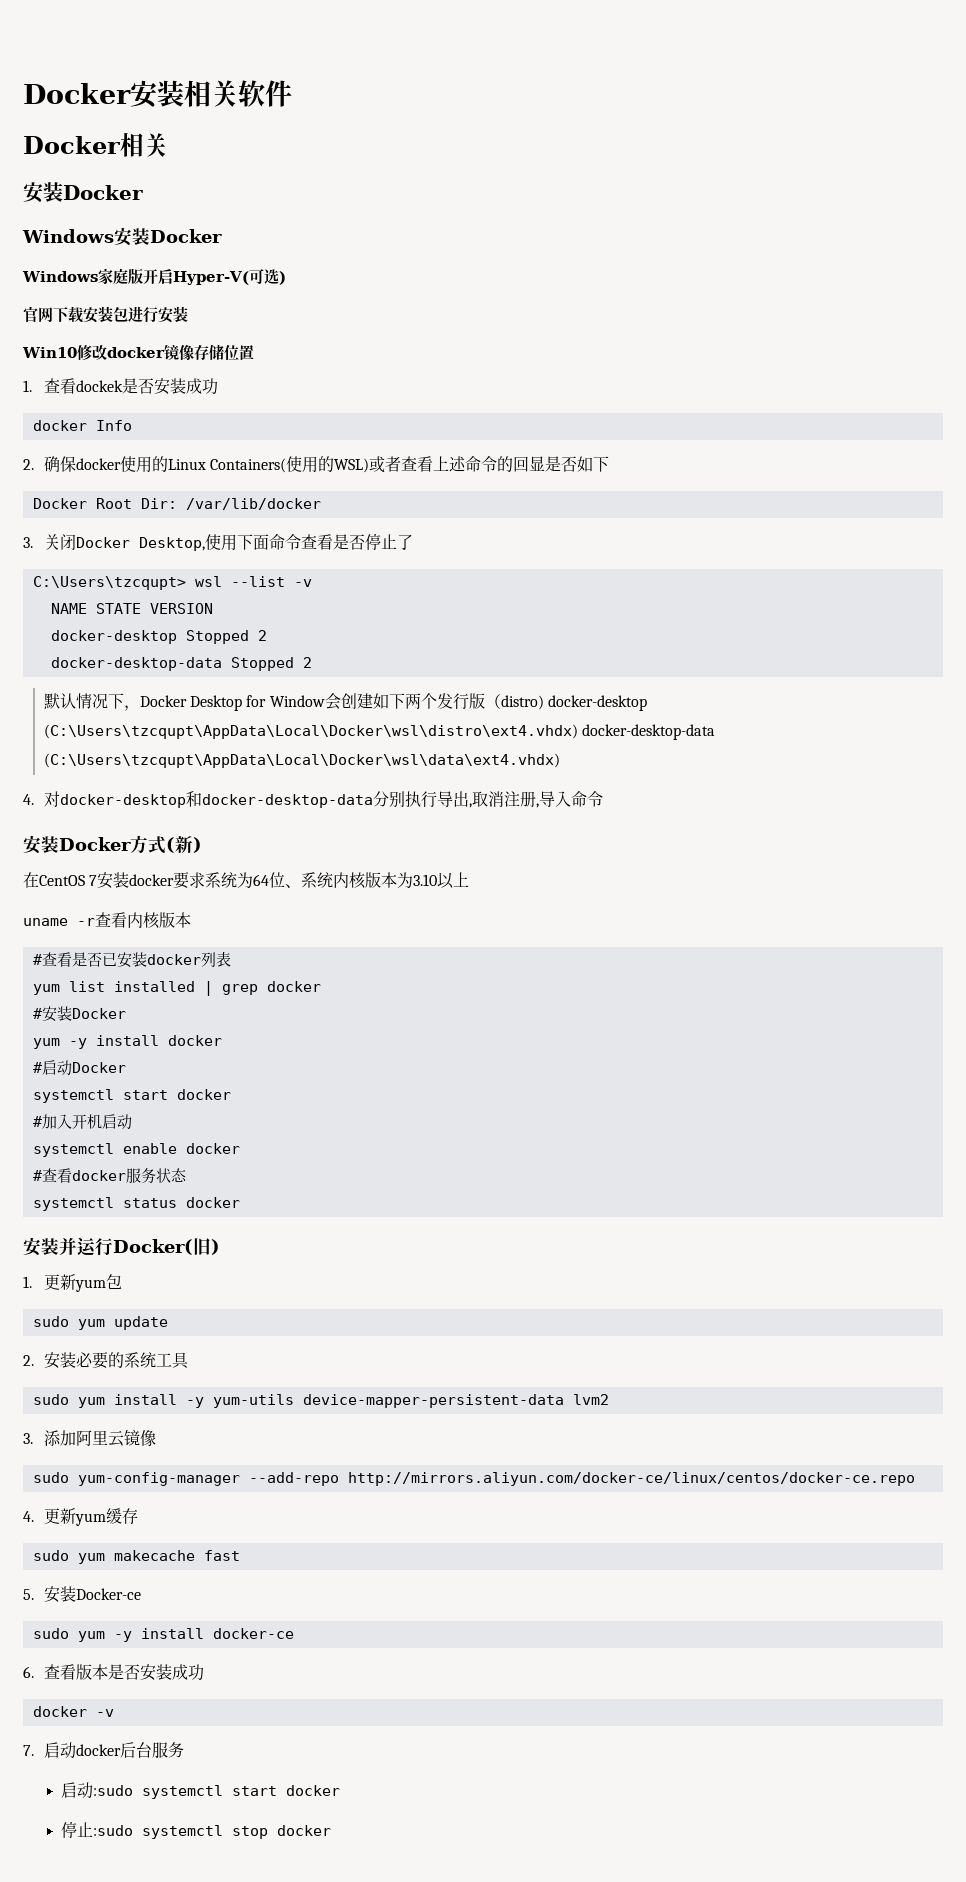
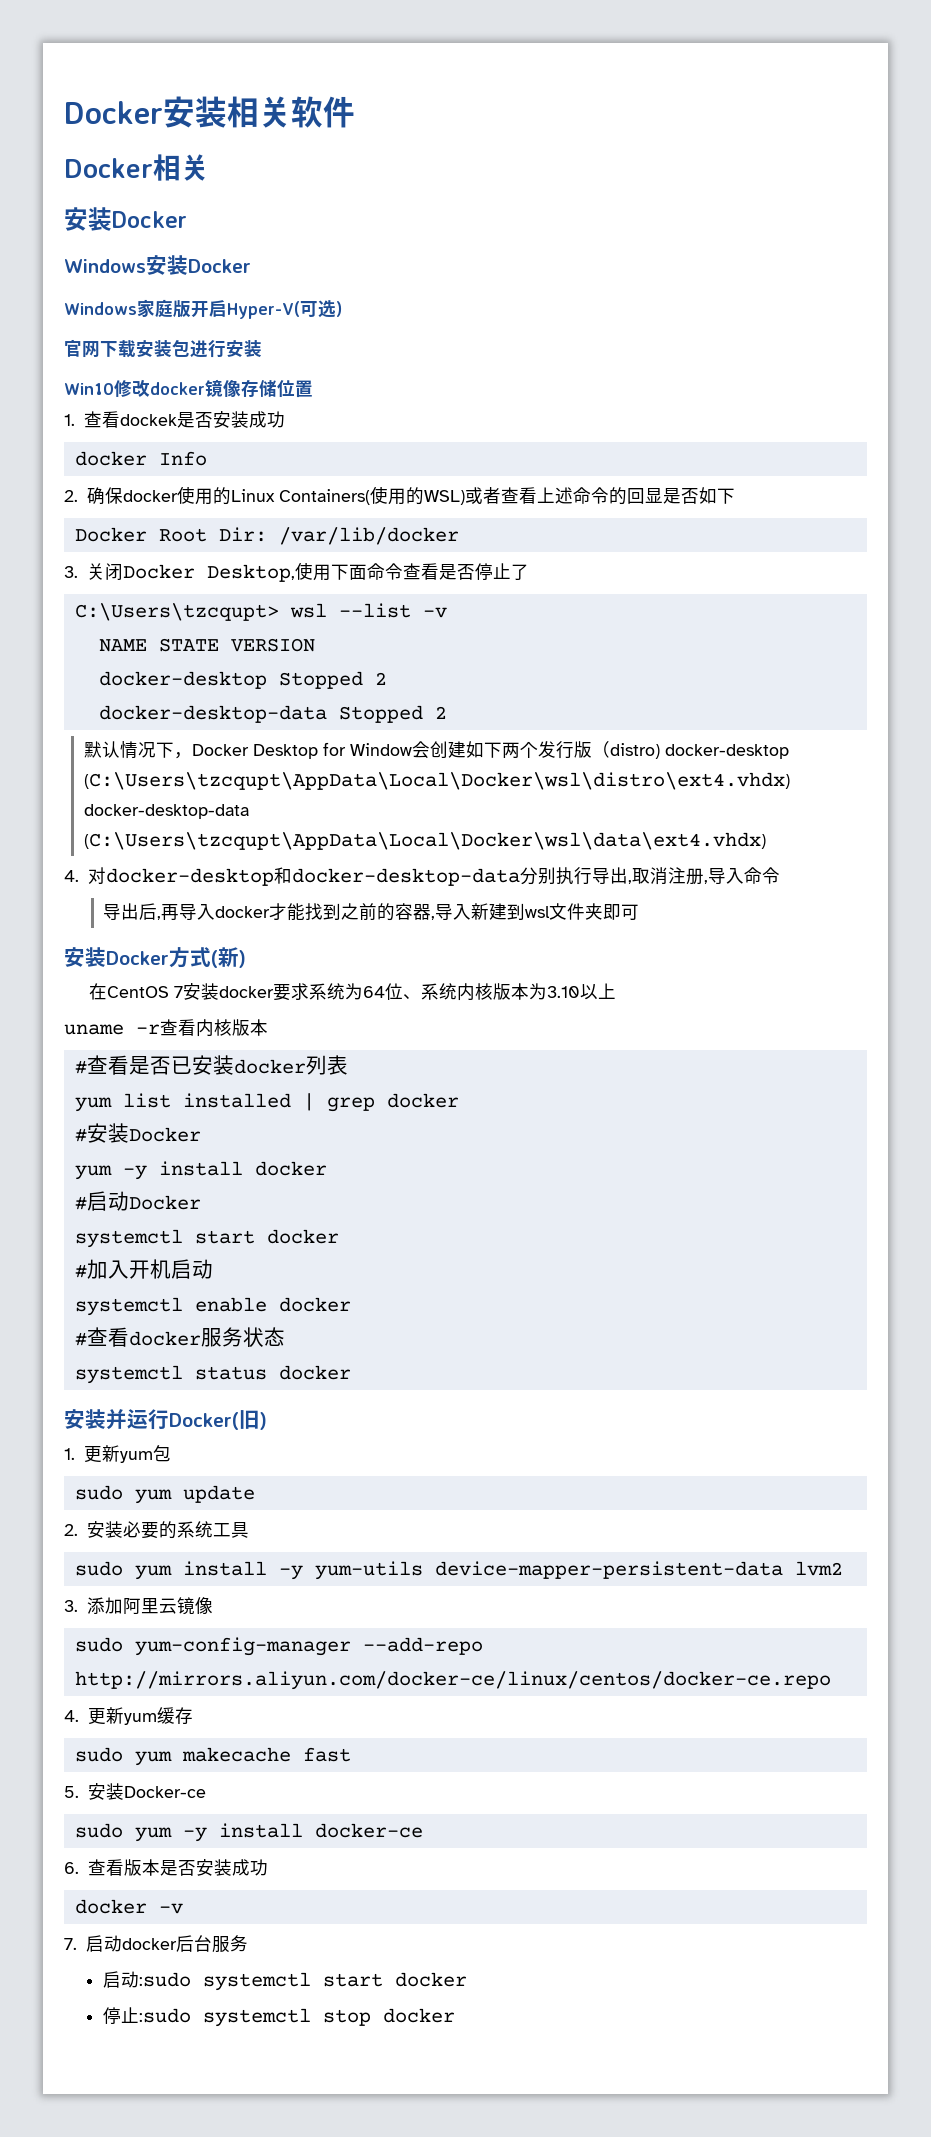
+ 导出后,再导入docker才能找到之前的容器,导入新建到wsl文件夹即可

